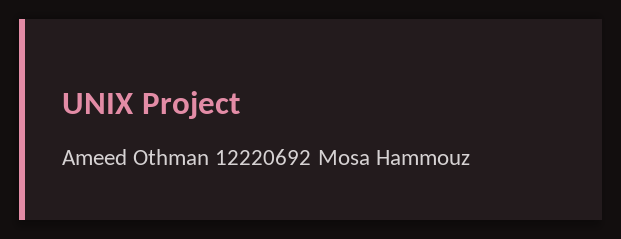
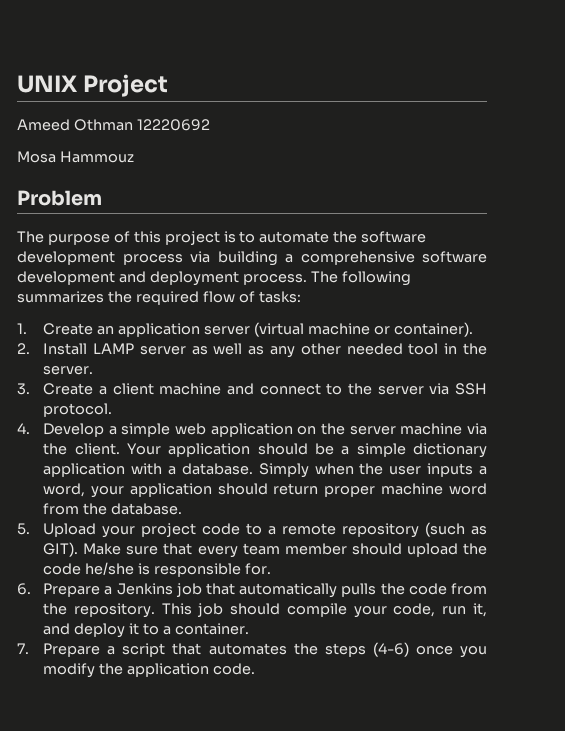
- Ameed Othman 12220692 Mosa Hammouz
+ Ameed Othman 12220692
+ Mosa Hammouz
+ Problem
+ The purpose of this project is to automate the software development process via building a comprehensive software development and deployment process. The following summarizes the required flow of tasks:
+ 1. Create an application server (virtual machine or container).
+ 2. Install LAMP server as well as any other needed tool in the server.
+ 3. Create a client machine and connect to the server via SSH protocol.
+ 4. Develop a simple web application on the server machine via the client. Your application should be a simple dictionary application with a database. Simply when the user inputs a word, your application should return proper machine word from the database.
+ 5. Upload your project code to a remote repository (such as GIT). Make sure that every team member should upload the code he/she is responsible for.
+ 6. Prepare a Jenkins job that automatically pulls the code from the repository. This job should compile your code, run it, and deploy it to a container.
+ 7. Prepare a script that automates the steps (4-6) once you modify the application code.

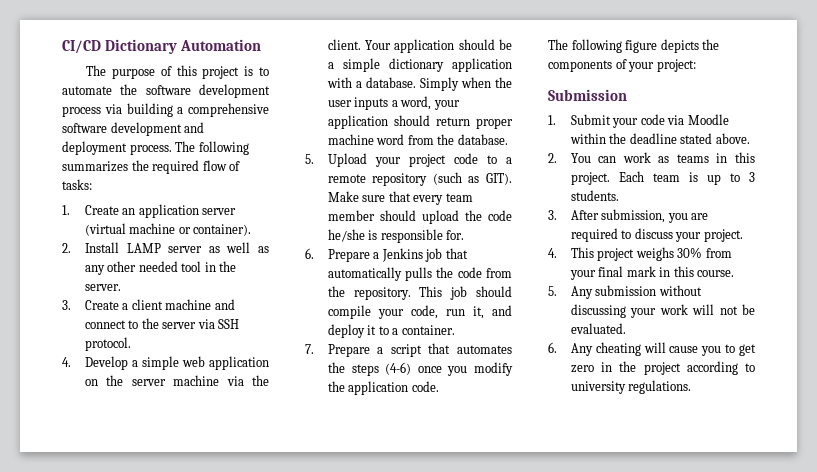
- UNIX Project
- Ameed Othman 12220692
- Mosa Hammouz
- Problem
+ CI/CD Dictionary Automation
+ The following figure depicts the components of your project:
+ Submission
+ 1. Submit your code via Moodle within the deadline stated above.
+ 2. You can work as teams in this project. Each team is up to 3 students.
+ 3. After submission, you are required to discuss your project.
+ 4. This project weighs 30% from your final mark in this course.
+ 5. Any submission without discussing your work will not be evaluated.
+ 6. Any cheating will cause you to get zero in the project according to university regulations.

